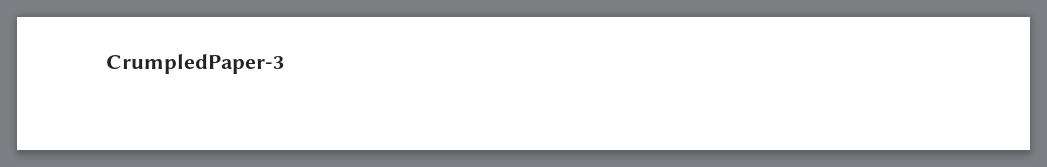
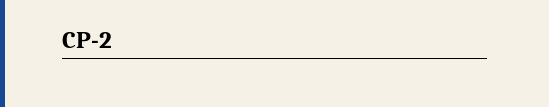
- CrumpledPaper-3
+ CP-2

